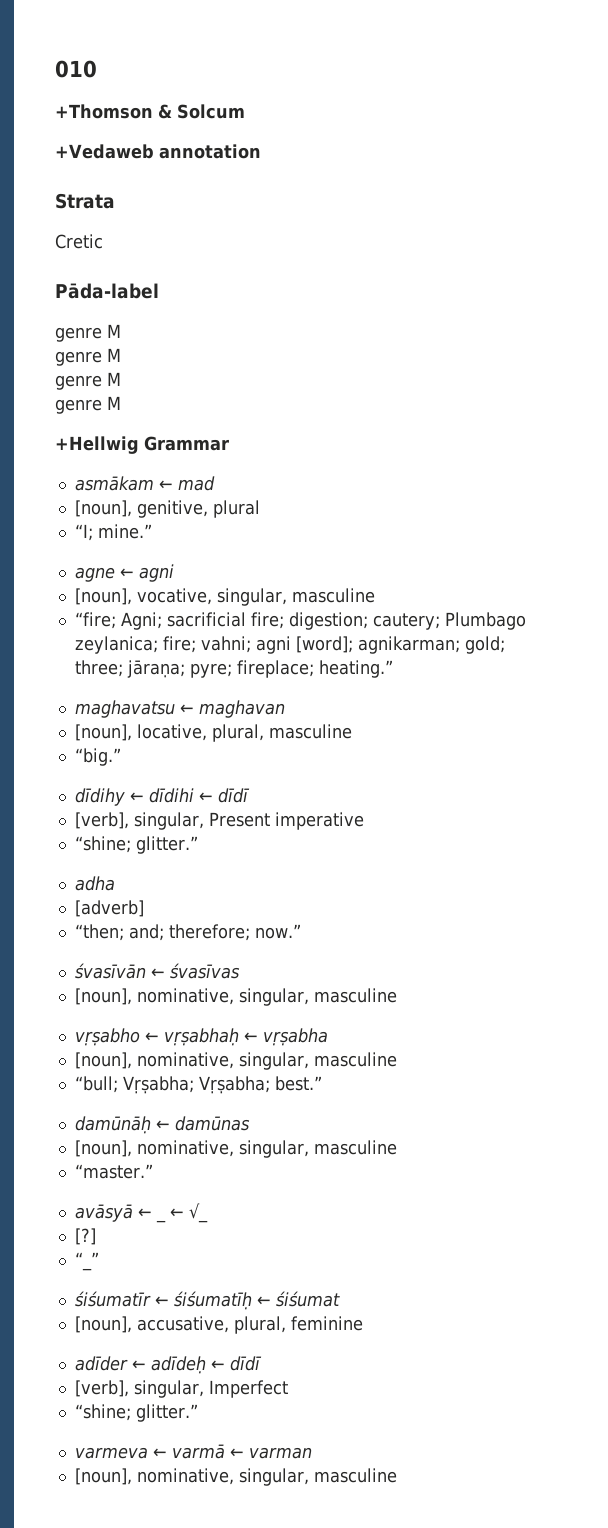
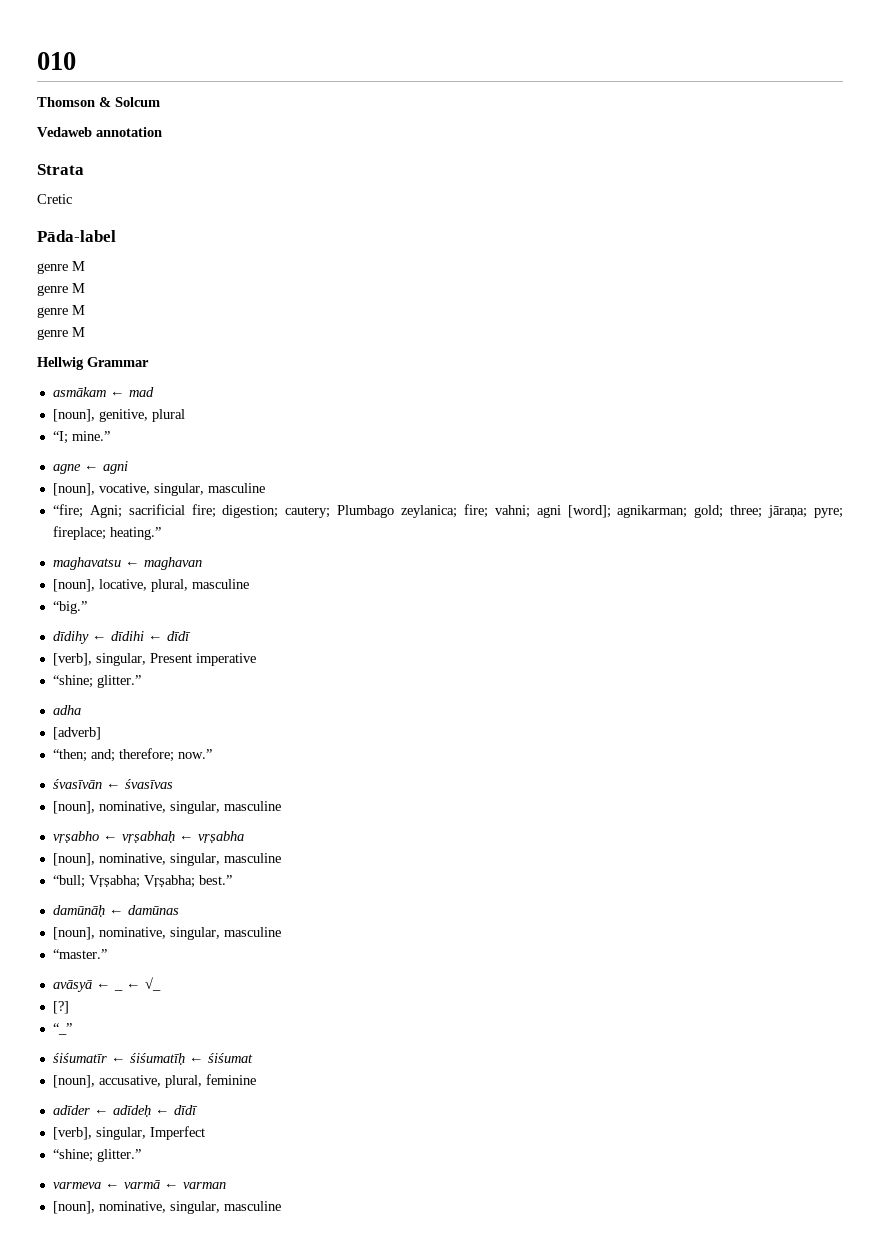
- +Thomson & Solcum
+ Thomson & Solcum
- +Vedaweb annotation
+ Vedaweb annotation
- +Hellwig Grammar
+ Hellwig Grammar

